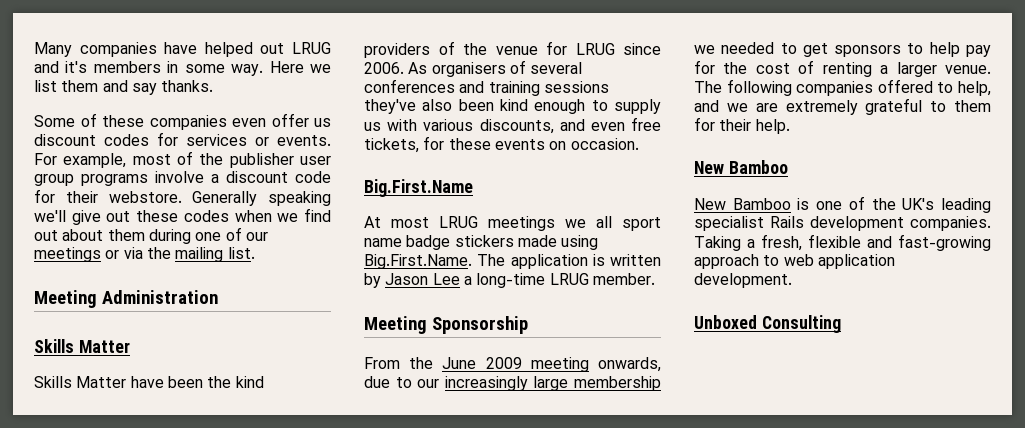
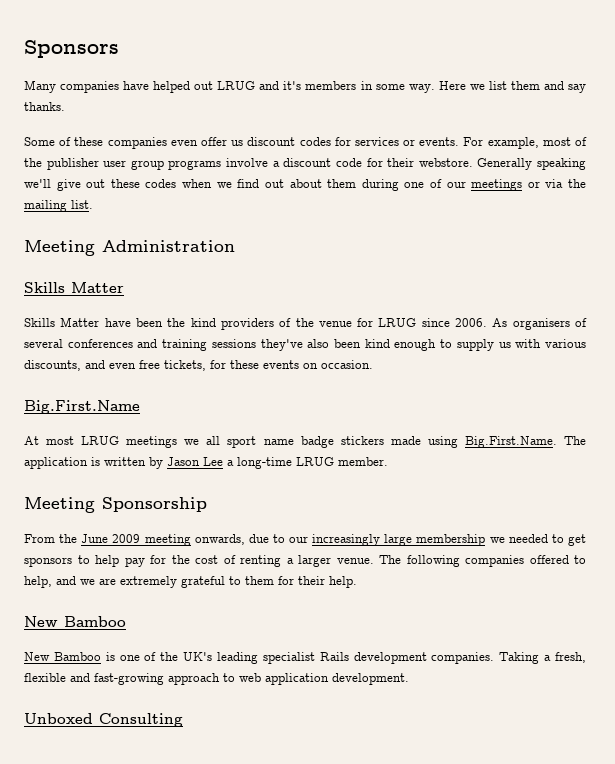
+ Sponsors

